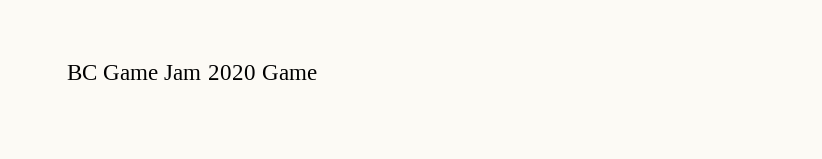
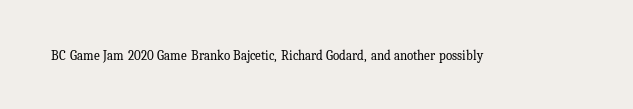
- BC Game Jam 2020 Game
+ BC Game Jam 2020 Game Branko Bajcetic, Richard Godard, and another possibly

